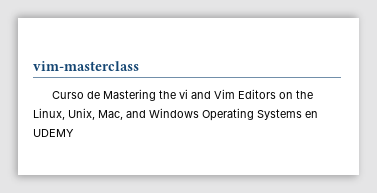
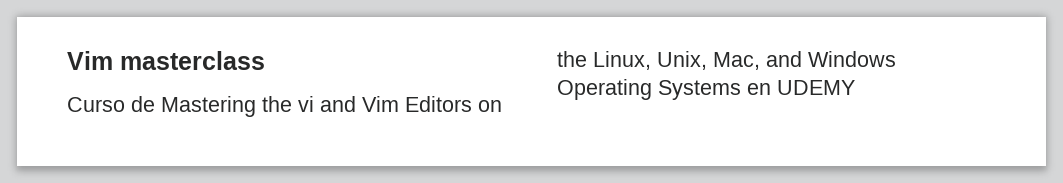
- vim-masterclass
+ Vim masterclass

